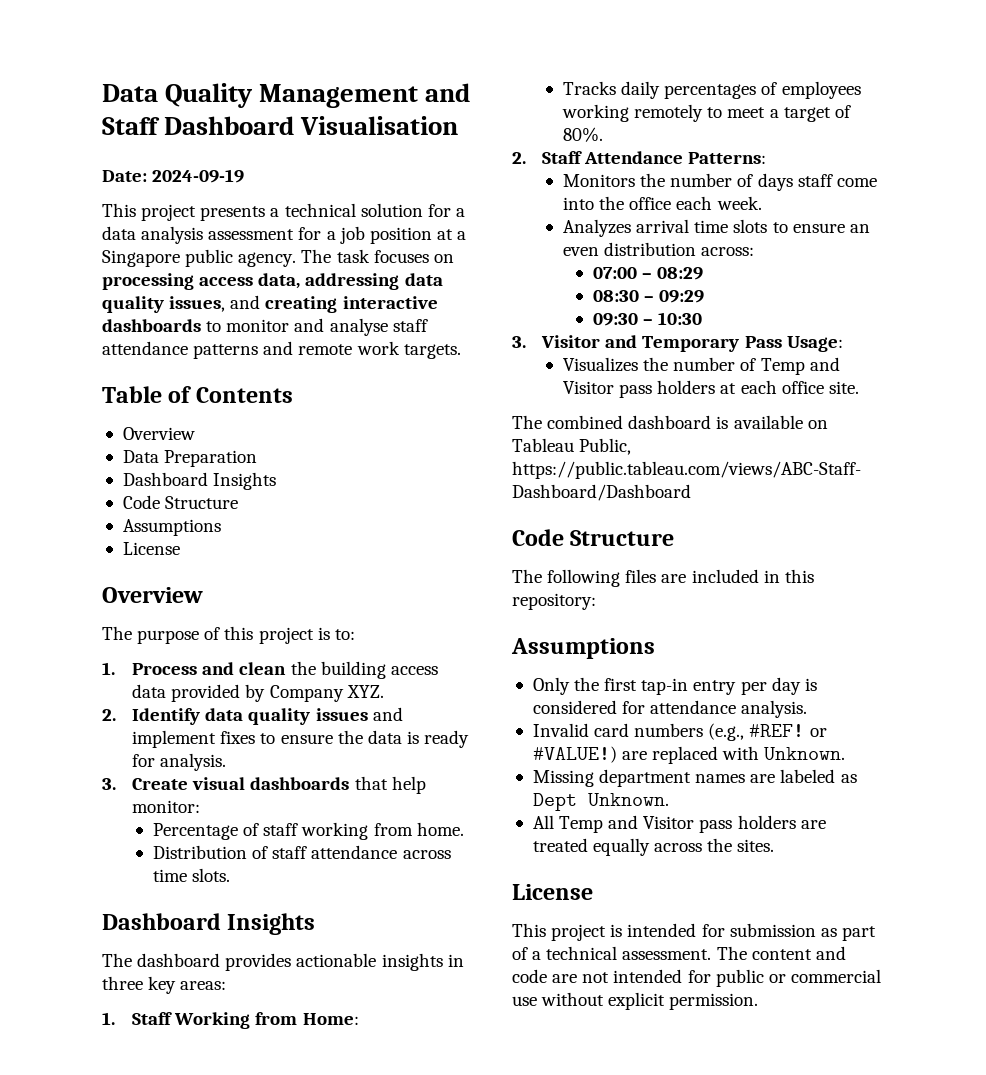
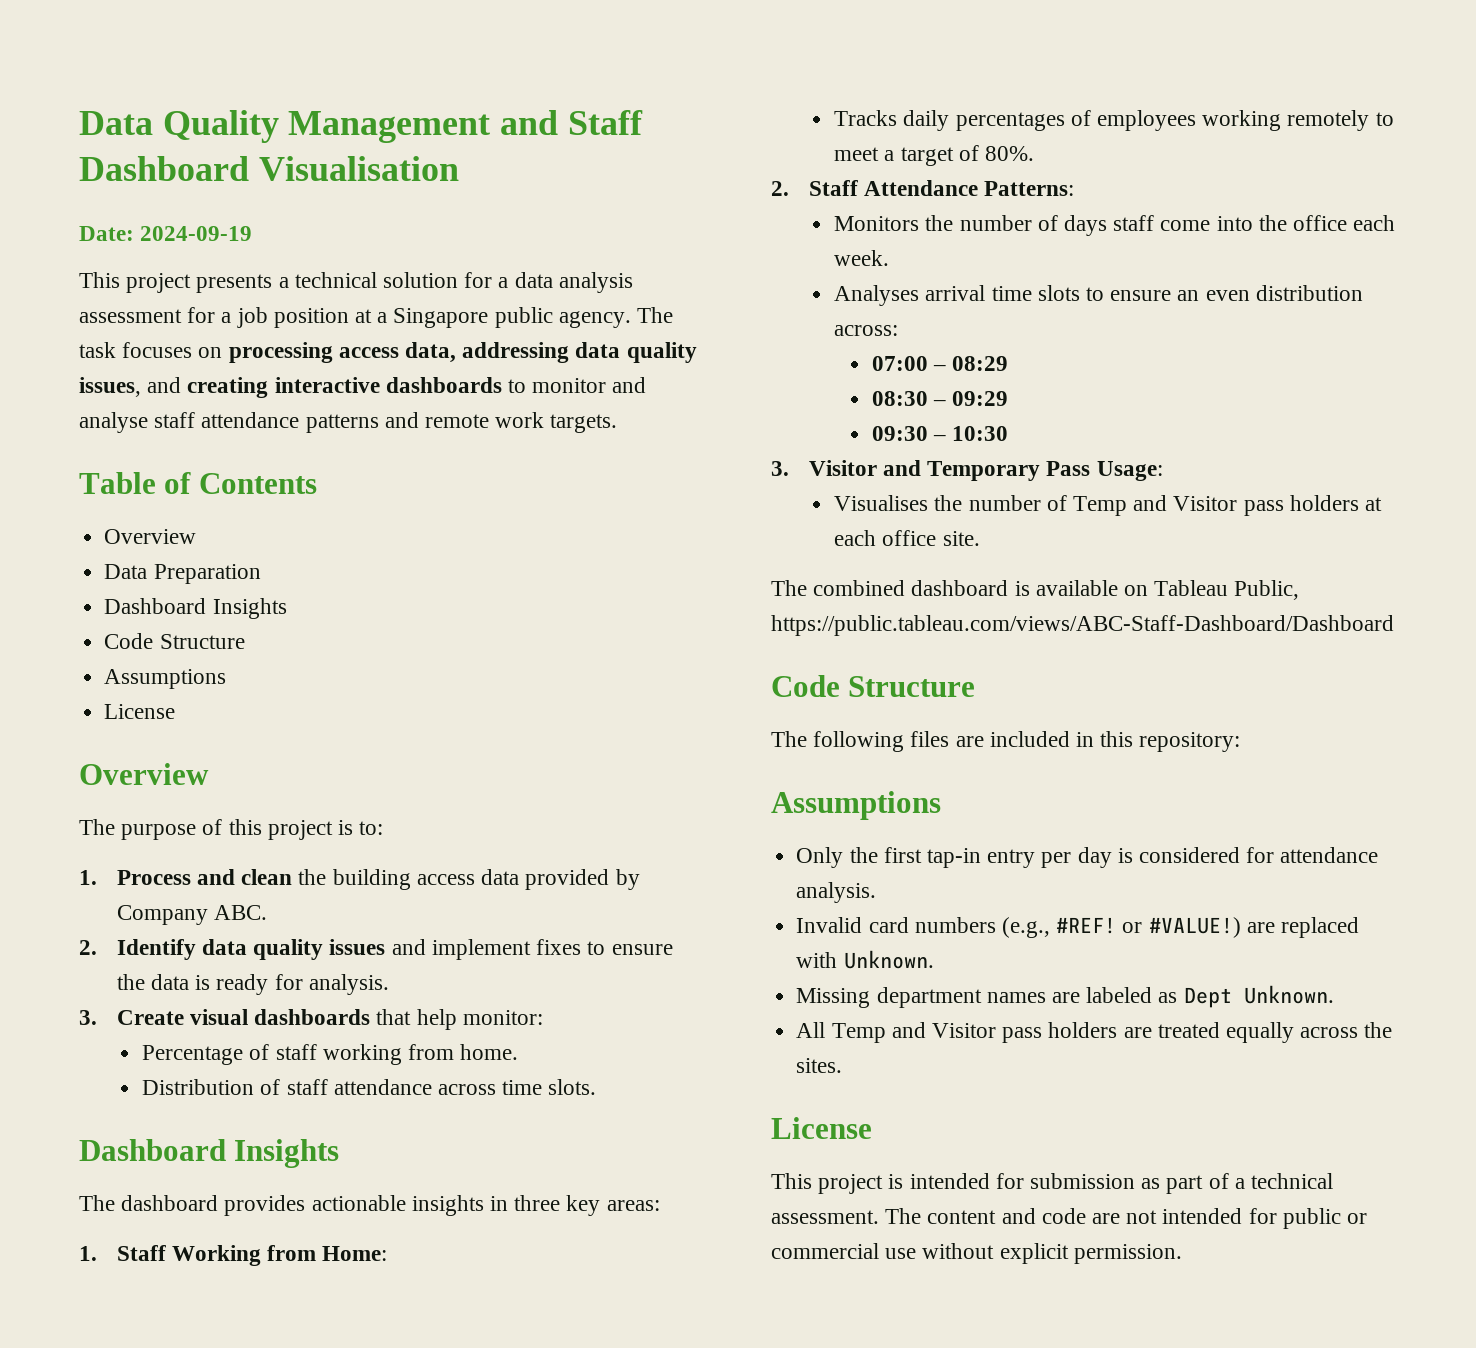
- 1. Process and clean the building access data provided by Company XYZ.
+ 1. Process and clean the building access data provided by Company ABC.
- Analyzes arrival time slots to ensure an even distribution across:
+ Analyses arrival time slots to ensure an even distribution across:
- Visualizes the number of Temp and Visitor pass holders at each office site.
+ Visualises the number of Temp and Visitor pass holders at each office site.

